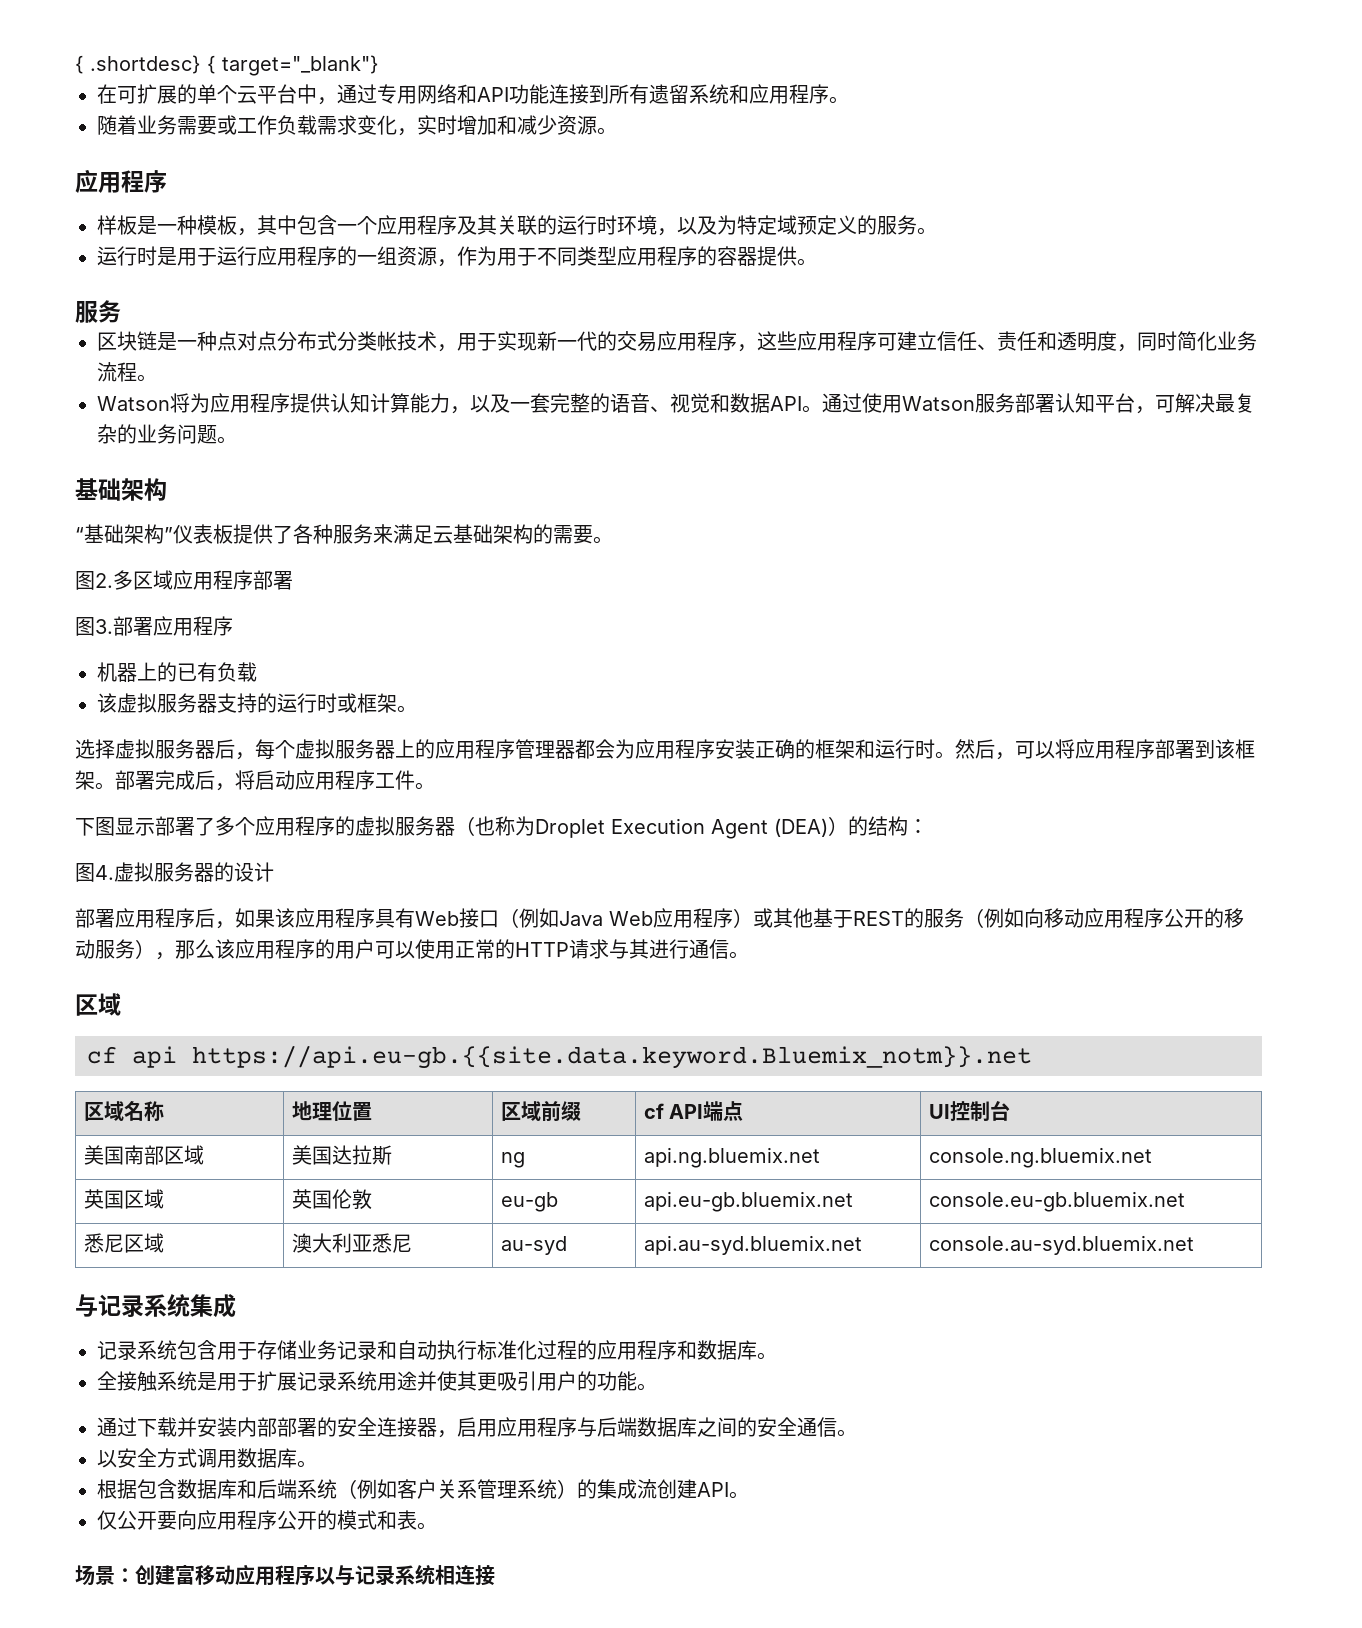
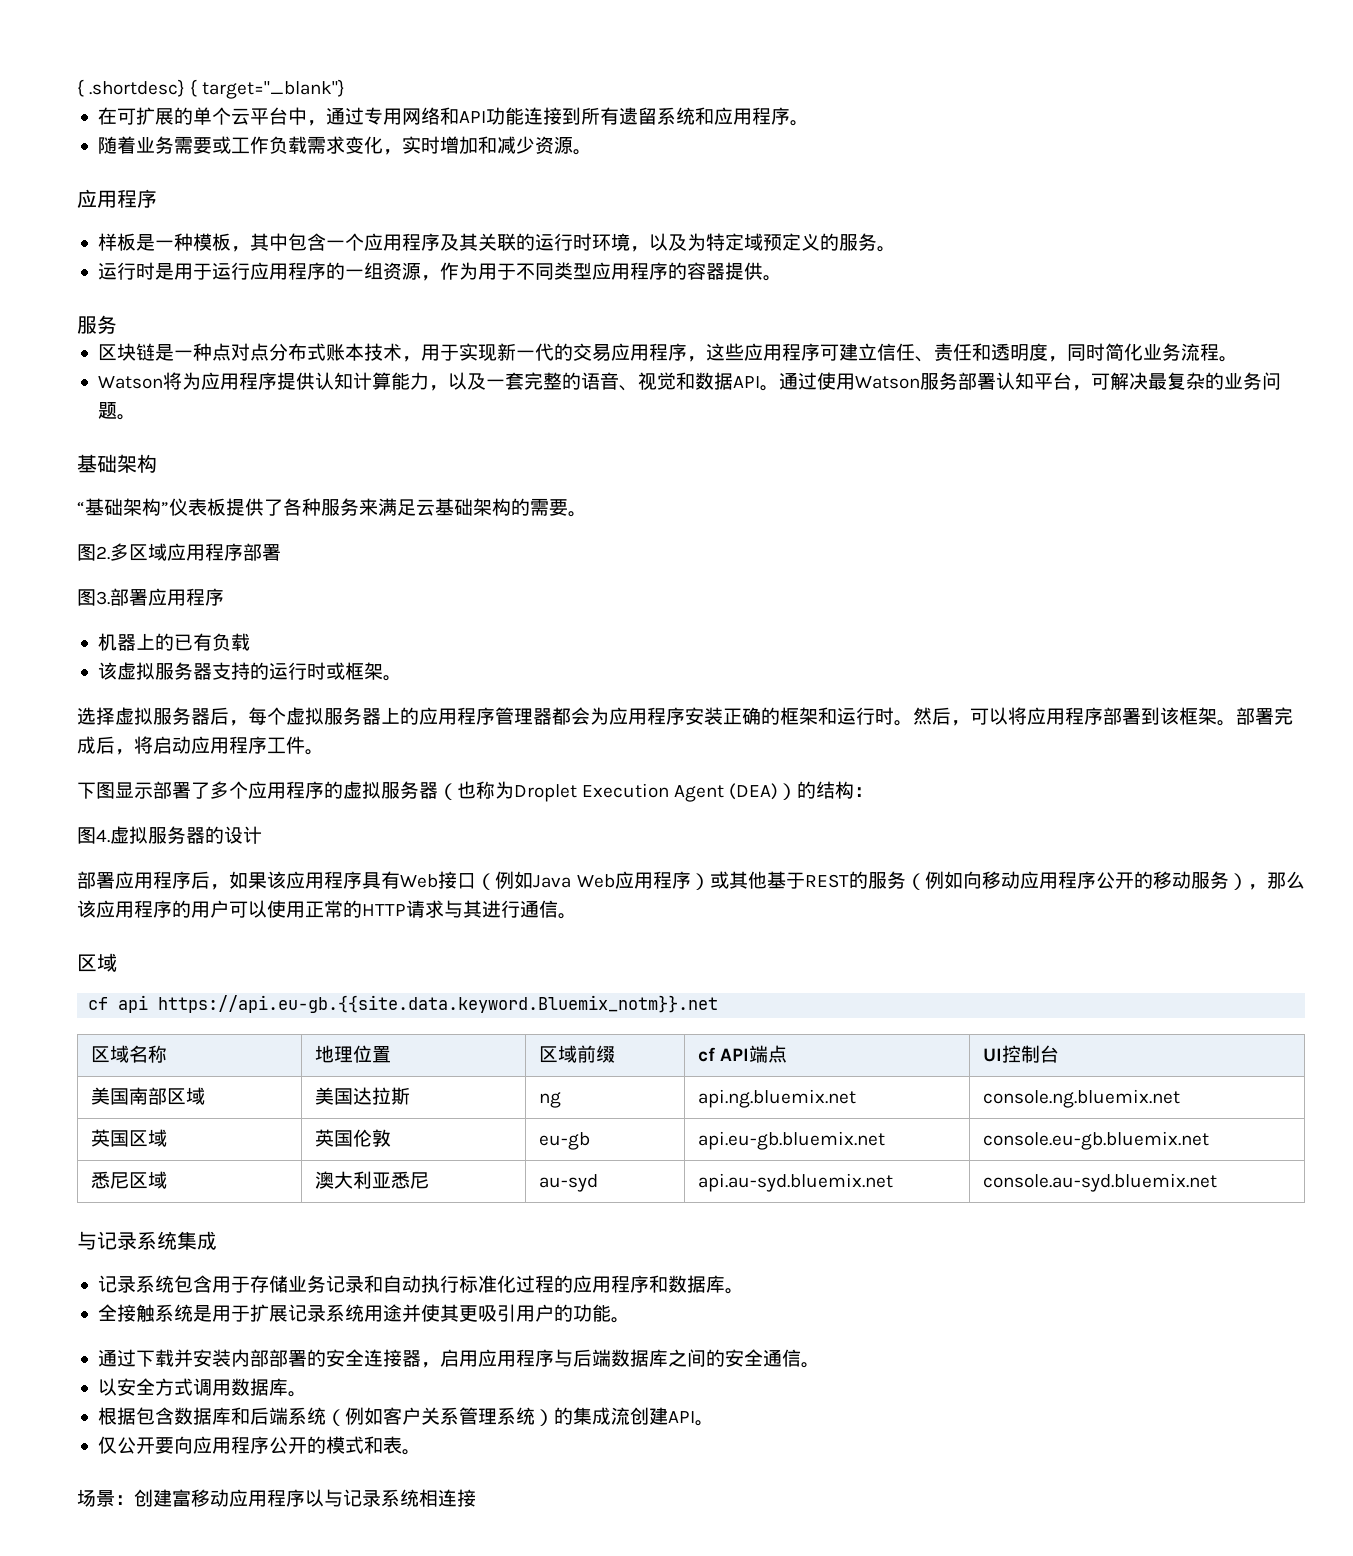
- 区块链是一种点对点分布式分类帐技术，用于实现新一代的交易应用程序，这些应用程序可建立信任、责任和透明度，同时简化业务流程。
+ 区块链是一种点对点分布式账本技术，用于实现新一代的交易应用程序，这些应用程序可建立信任、责任和透明度，同时简化业务流程。

